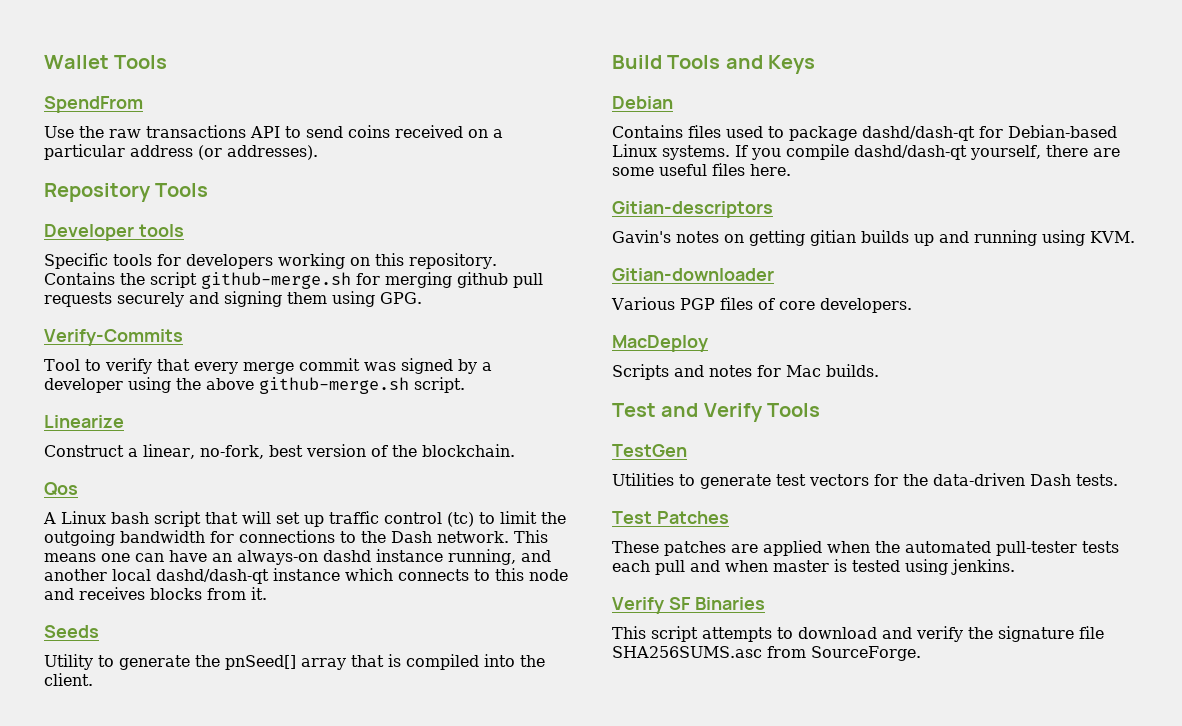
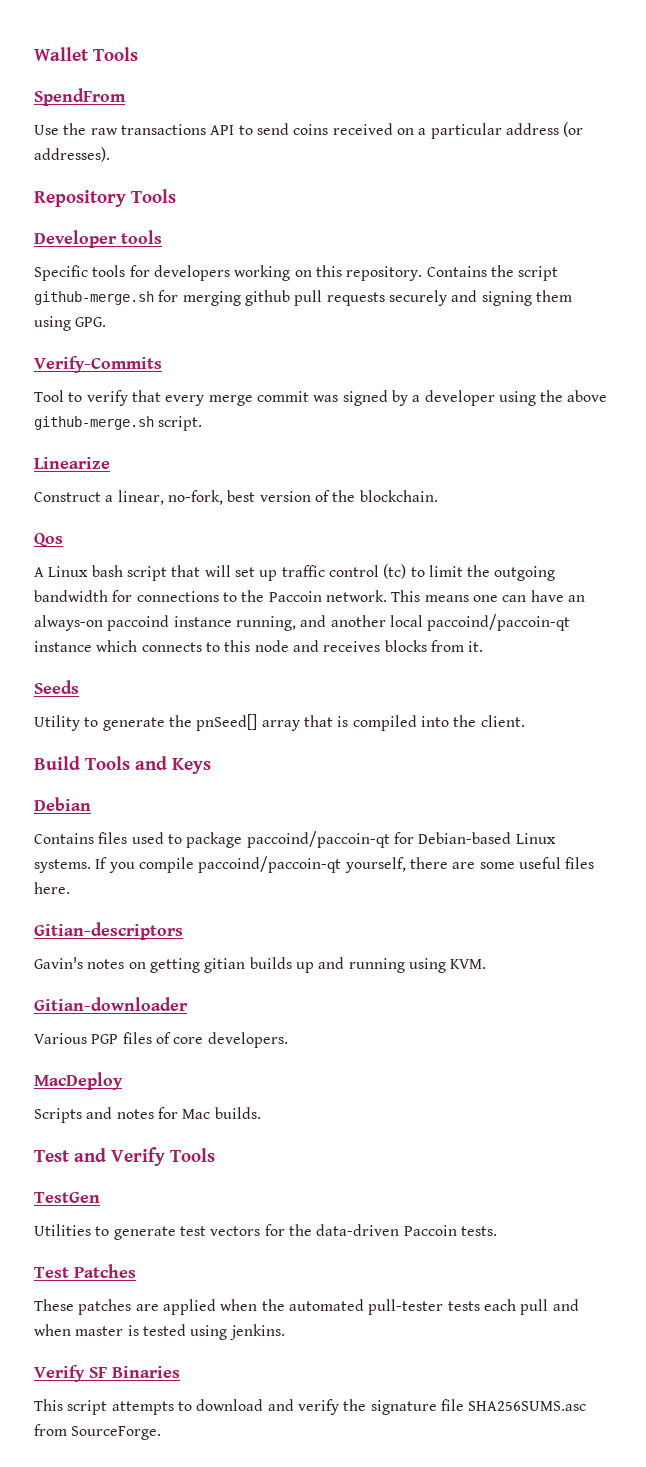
- A Linux bash script that will set up traffic control (tc) to limit the outgoing bandwidth for connections to the Dash network.
+ A Linux bash script that will set up traffic control (tc) to limit the outgoing bandwidth for connections to the Paccoin network.
- This means one can have an always-on dashd instance running, and another local dashd/dash-qt instance which connects to this node and receives blocks from it.
+ This means one can have an always-on paccoind instance running, and another local paccoind/paccoin-qt instance which connects to this node and receives blocks from it.
- Contains files used to package dashd/dash-qt for Debian-based Linux systems.
+ Contains files used to package paccoind/paccoin-qt for Debian-based Linux systems.
- If you compile dashd/dash-qt yourself, there are some useful files here.
+ If you compile paccoind/paccoin-qt yourself, there are some useful files here.
- Utilities to generate test vectors for the data-driven Dash tests.
+ Utilities to generate test vectors for the data-driven Paccoin tests.

